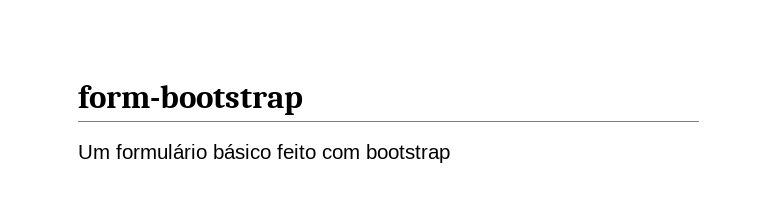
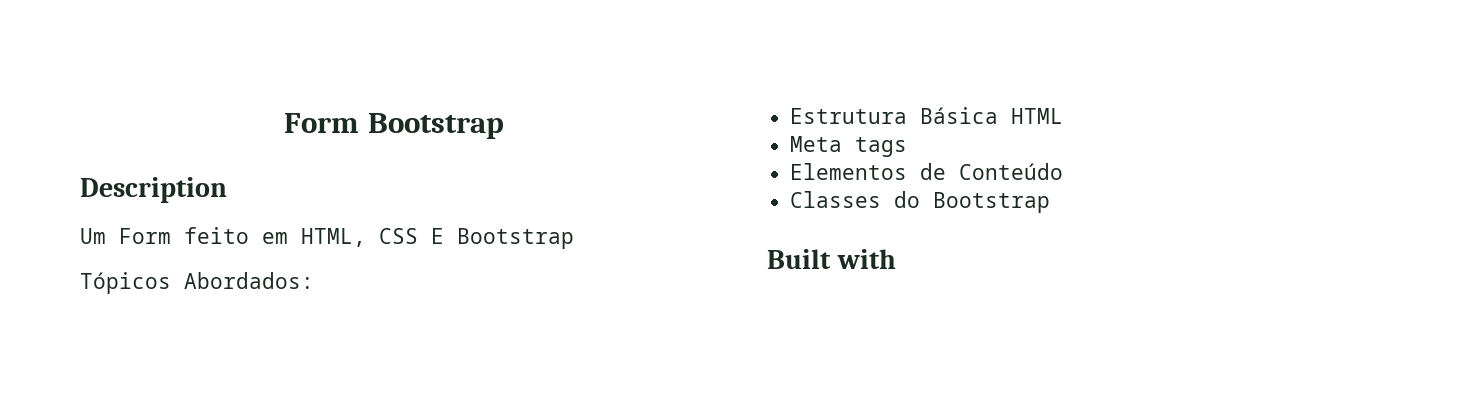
- form-bootstrap
- Um formulário básico feito com bootstrap
+ Form Bootstrap
+ Description
+ Um Form feito em HTML, CSS E Bootstrap
+ Tópicos Abordados:
+ Estrutura Básica HTML
+ Meta tags
+ Elementos de Conteúdo
+ Classes do Bootstrap
+ Built with

